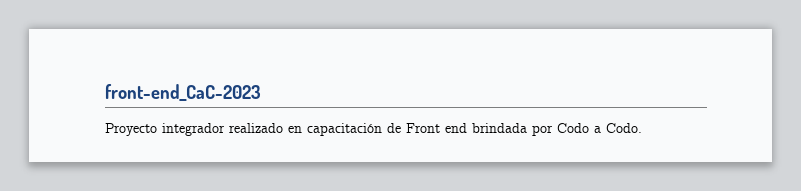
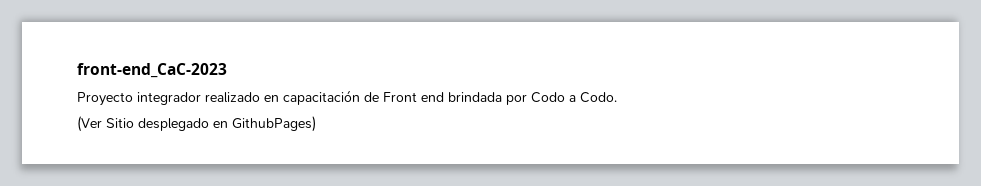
+ (Ver Sitio desplegado en GithubPages)

